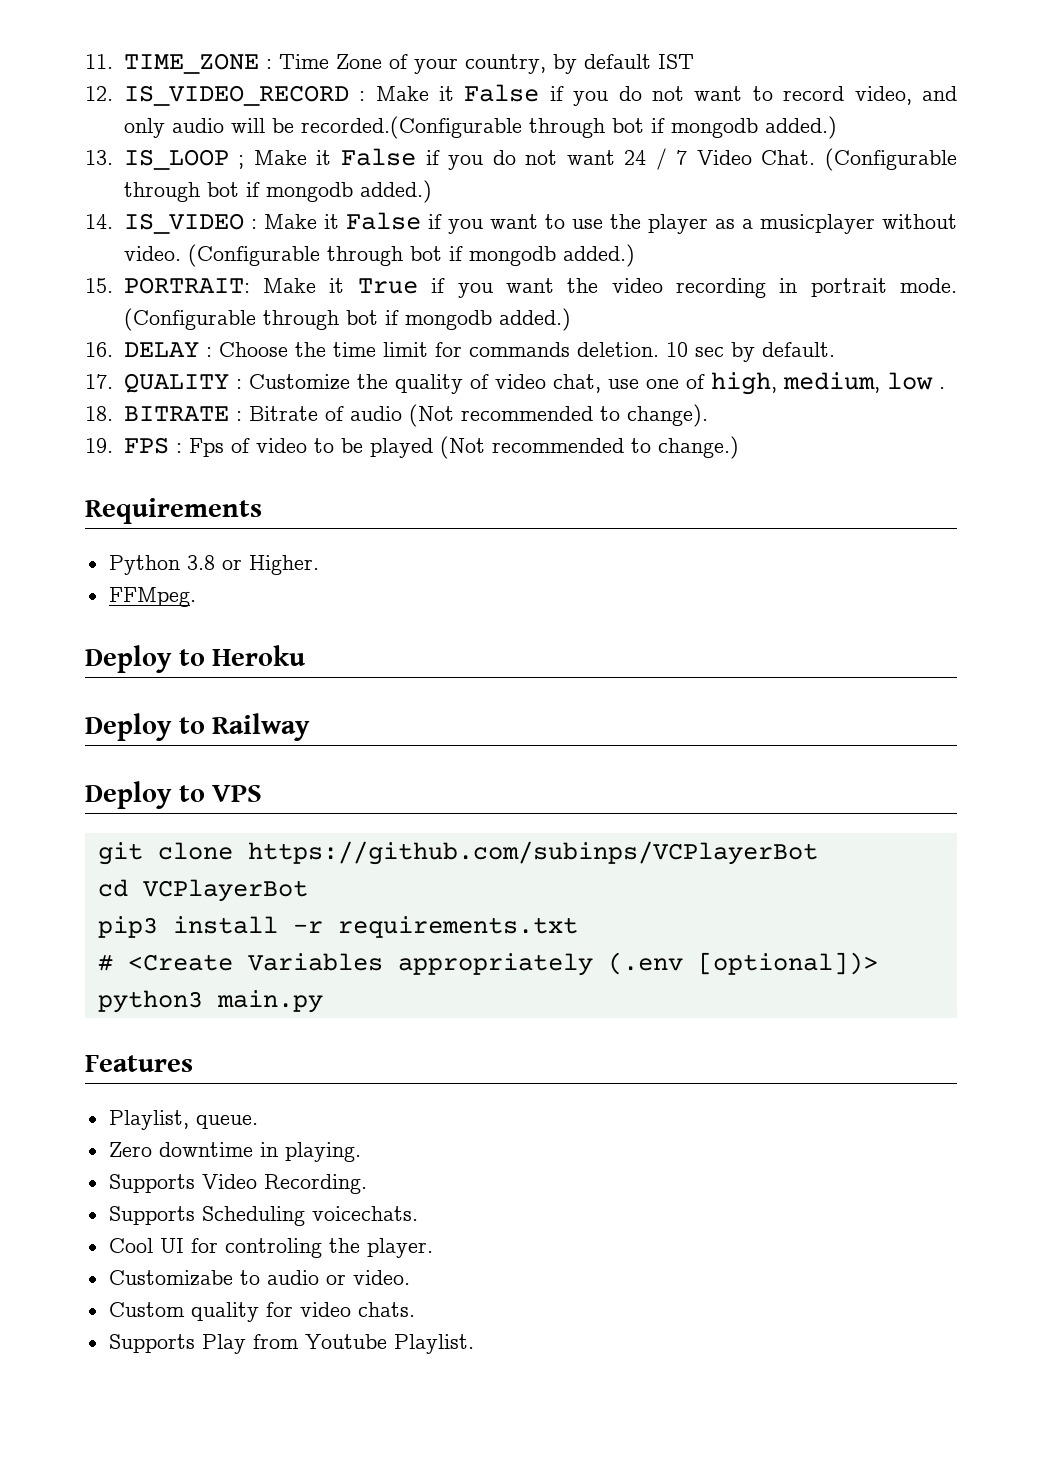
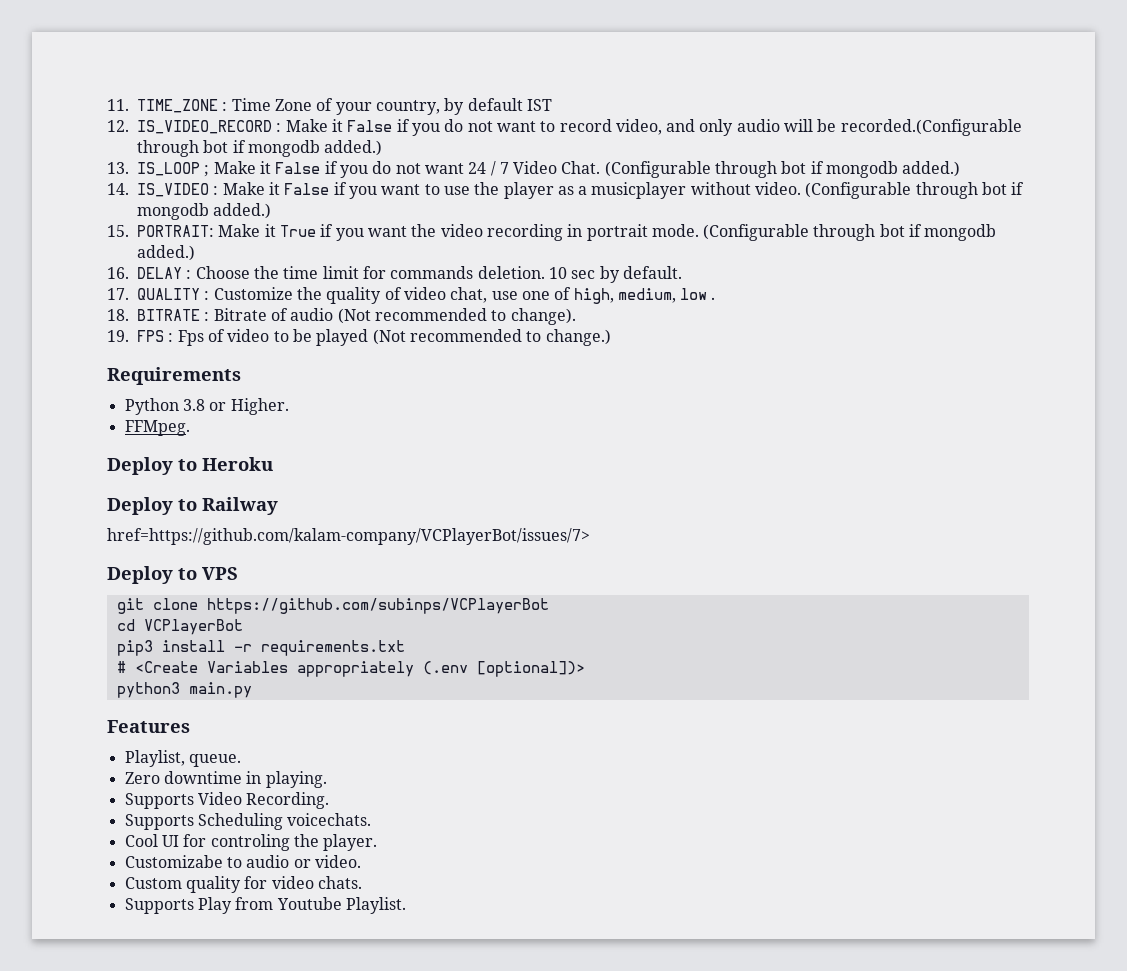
+ href=https://github.com/kalam-company/VCPlayerBot/issues/7>

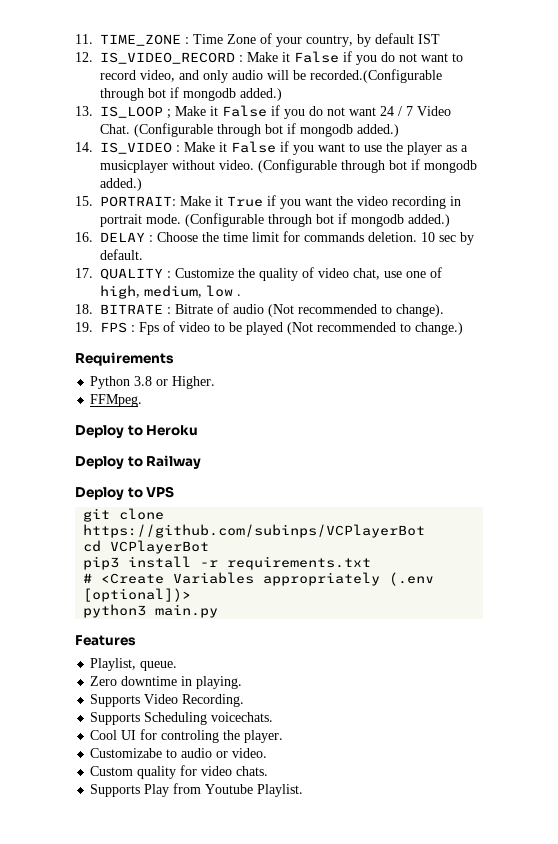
- href=https://github.com/kalam-company/VCPlayerBot/issues/7>

